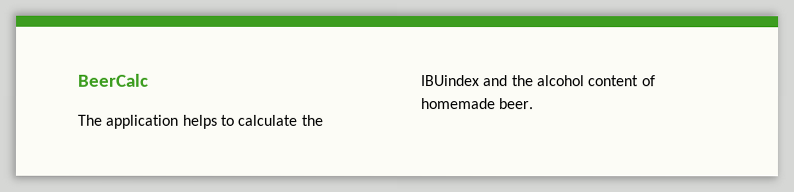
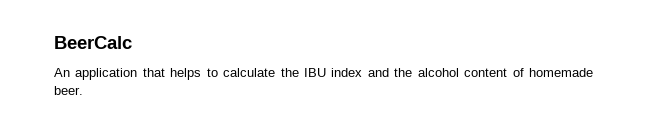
- The application helps to calculate the IBUindex and the alcohol content of homemade beer.
+ An application that helps to calculate the IBU index and the alcohol content of homemade beer.

